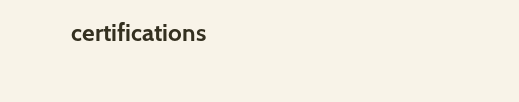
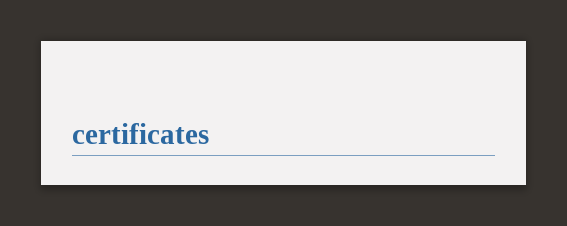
- certifications
+ certificates

